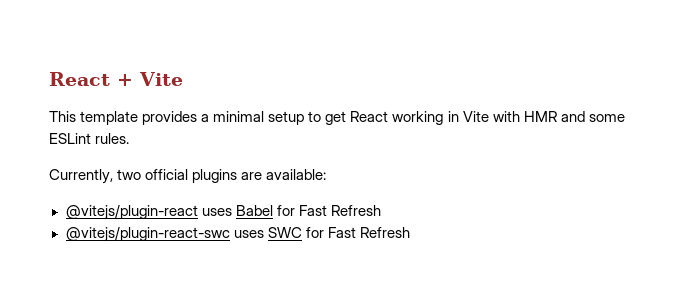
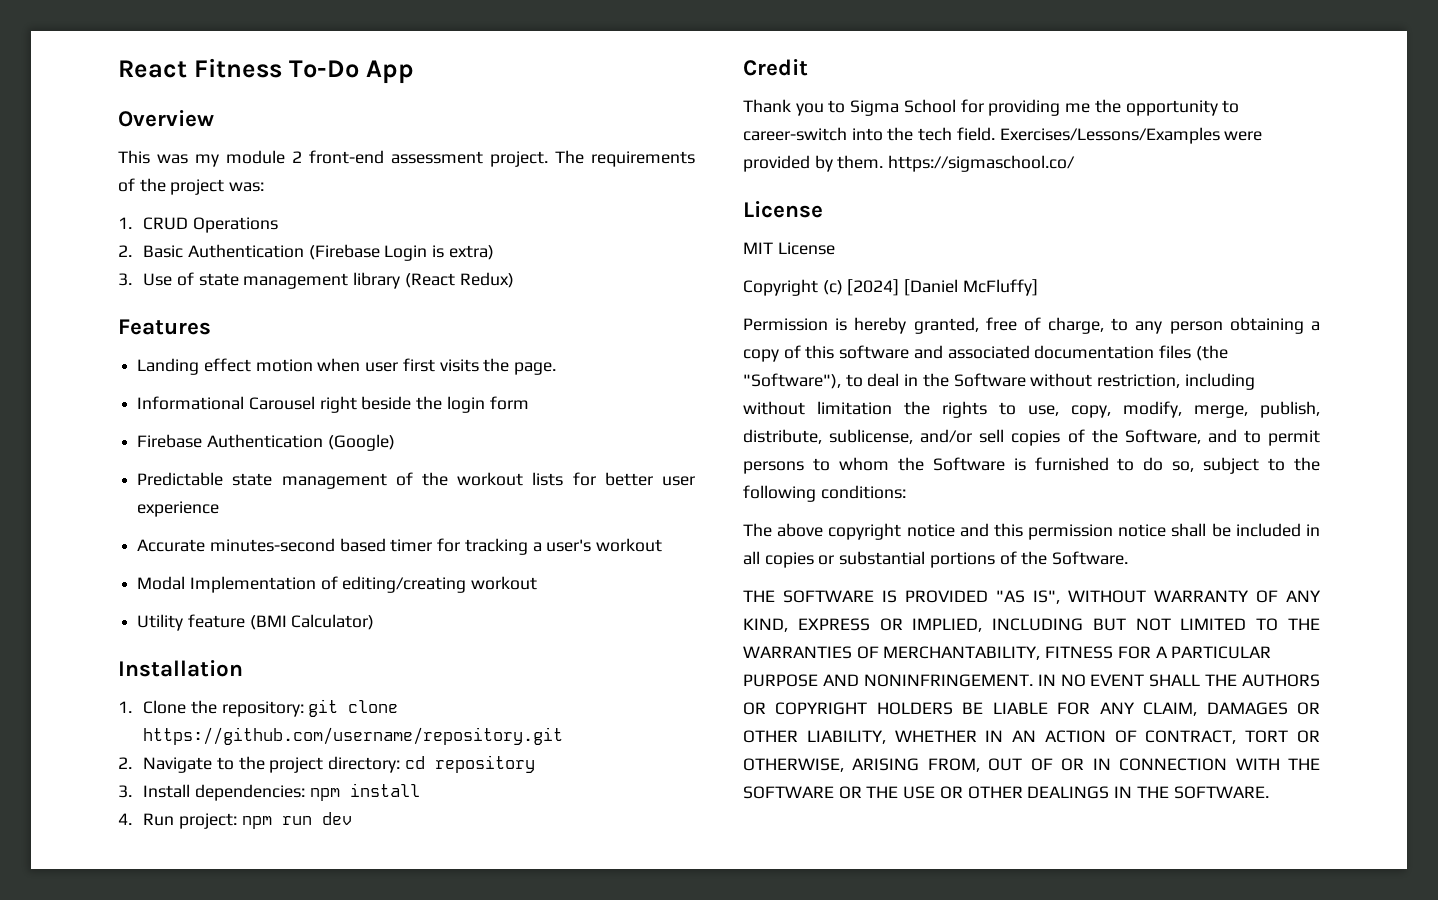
- React + Vite
- This template provides a minimal setup to get React working in Vite with HMR and some ESLint rules.
- Currently, two official plugins are available:
- @vitejs/plugin-react uses Babel for Fast Refresh
- @vitejs/plugin-react-swc uses SWC for Fast Refresh
+ React Fitness To-Do App
+ Overview
+ This was my module 2 front-end assessment project. The requirements of the project was:
+ 1. CRUD Operations
+ 2. Basic Authentication (Firebase Login is extra)
+ 3. Use of state management library (React Redux)
+ Features
+ Landing effect motion when user first visits the page.
+ Informational Carousel right beside the login form
+ Firebase Authentication (Google)
+ Predictable state management of the workout lists for better user experience
+ Accurate minutes-second based timer for tracking a user's workout
+ Modal Implementation of editing/creating workout
+ Utility feature (BMI Calculator)
+ Installation
+ 1. Clone the repository: git clone https://github.com/username/repository.git
+ 2. Navigate to the project directory: cd repository
+ 3. Install dependencies: npm install
+ 4. Run project: npm run dev
+ Credit
+ Thank you to Sigma School for providing me the opportunity to career-switch into the tech field. Exercises/Lessons/Examples were provided by them. https://sigmaschool.co/
+ License
+ MIT License
+ Copyright (c) [2024] [Daniel McFluffy]
+ Permission is hereby granted, free of charge, to any person obtaining a copy of this software and associated documentation files (the "Software"), to deal in the Software without restriction, including without limitation the rights to use, copy, modify, merge, publish, distribute, sublicense, and/or sell copies of the Software, and to permit persons to whom the Software is furnished to do so, subject to the following conditions:
+ The above copyright notice and this permission notice shall be included in all copies or substantial portions of the Software.
+ THE SOFTWARE IS PROVIDED "AS IS", WITHOUT WARRANTY OF ANY KIND, EXPRESS OR IMPLIED, INCLUDING BUT NOT LIMITED TO THE WARRANTIES OF MERCHANTABILITY, FITNESS FOR A PARTICULAR PURPOSE AND NONINFRINGEMENT. IN NO EVENT SHALL THE AUTHORS OR COPYRIGHT HOLDERS BE LIABLE FOR ANY CLAIM, DAMAGES OR OTHER LIABILITY, WHETHER IN AN ACTION OF CONTRACT, TORT OR OTHERWISE, ARISING FROM, OUT OF OR IN CONNECTION WITH THE SOFTWARE OR THE USE OR OTHER DEALINGS IN THE SOFTWARE.

